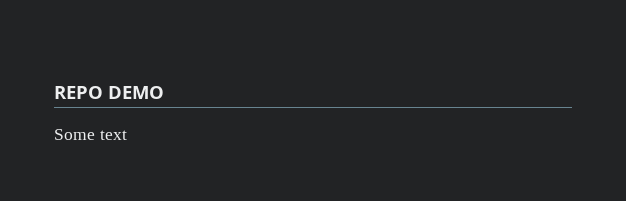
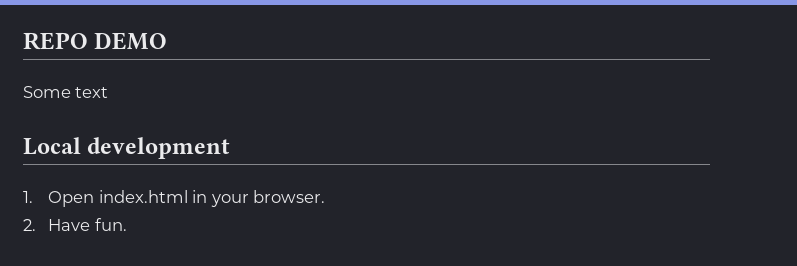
+ Local development
+ 1. Open index.html in your browser.
+ 2. Have fun.

